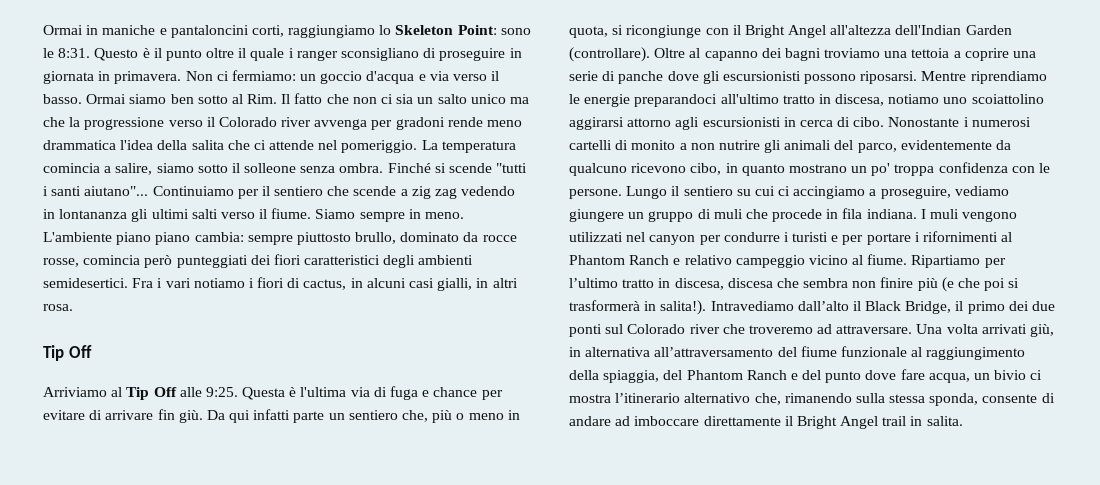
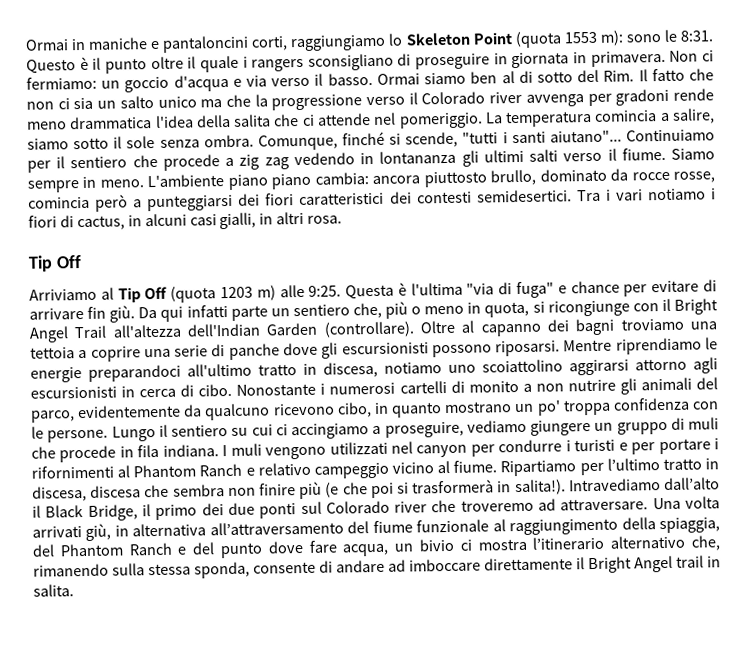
- Ormai in maniche e pantaloncini corti, raggiungiamo lo Skeleton Point: sono le 8:31.
+ Ormai in maniche e pantaloncini corti, raggiungiamo lo Skeleton Point (quota 1553 m): sono le 8:31.
- Questo è il punto oltre il quale i ranger sconsigliano di proseguire in giornata in primavera.
+ Questo è il punto oltre il quale i rangers sconsigliano di proseguire in giornata in primavera.
- Ormai siamo ben sotto al Rim. Il fatto che non ci sia un salto unico ma che la progressione verso il Colorado river avvenga per gradoni rende meno drammatica l'idea della salita che ci attende nel pomeriggio.
+ Ormai siamo ben al di sotto del Rim. Il fatto che non ci sia un salto unico ma che la progressione verso il Colorado river avvenga per gradoni rende meno drammatica l'idea della salita che ci attende nel pomeriggio.
- La temperatura comincia a salire, siamo sotto il solleone senza ombra.
+ La temperatura comincia a salire, siamo sotto il sole senza ombra.
- Finché si scende "tutti i santi aiutano"...
+ Comunque, finché si scende, "tutti i santi aiutano"...
- Continuiamo per il sentiero che scende a zig zag vedendo in lontananza gli ultimi salti verso il fiume.
+ Continuiamo per il sentiero che procede a zig zag vedendo in lontananza gli ultimi salti verso il fiume.
- L'ambiente piano piano cambia: sempre piuttosto brullo, dominato da rocce rosse, comincia però punteggiati dei fiori caratteristici degli ambienti semidesertici. Fra i vari notiamo i fiori di cactus, in alcuni casi gialli, in altri rosa.
+ L'ambiente piano piano cambia: ancora piuttosto brullo, dominato da rocce rosse, comincia però a punteggiarsi dei fiori caratteristici dei contesti semidesertici. Tra i vari notiamo i fiori di cactus, in alcuni casi gialli, in altri rosa.
- Arriviamo al Tip Off alle 9:25.
+ Arriviamo al Tip Off (quota 1203 m) alle 9:25.
- Questa è l'ultima via di fuga e chance per evitare di arrivare fin giù.
+ Questa è l'ultima "via di fuga" e chance per evitare di arrivare fin giù.
- Da qui infatti parte un sentiero che, più o meno in quota, si ricongiunge con il Bright Angel all'altezza dell'Indian Garden (controllare).
+ Da qui infatti parte un sentiero che, più o meno in quota, si ricongiunge con il Bright Angel Trail all'altezza dell'Indian Garden (controllare).

